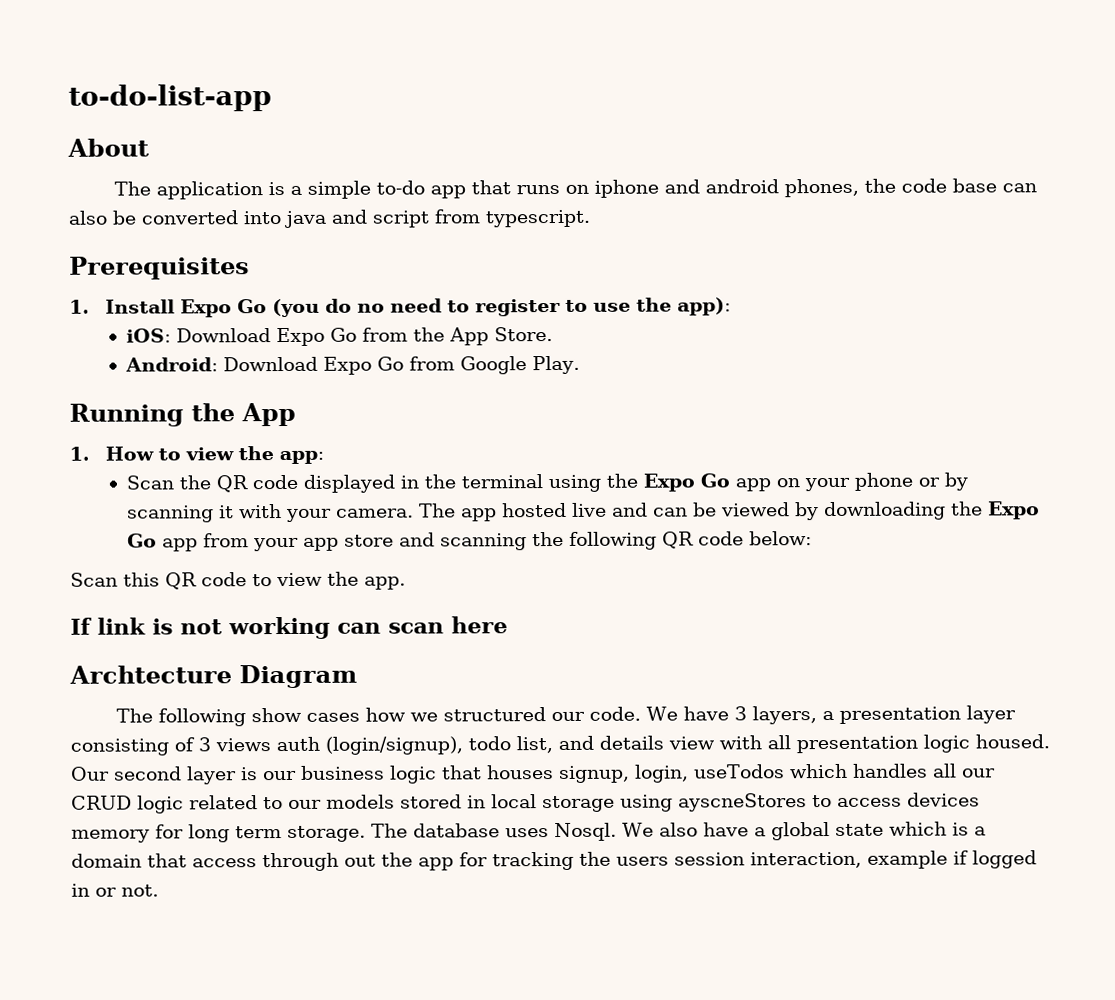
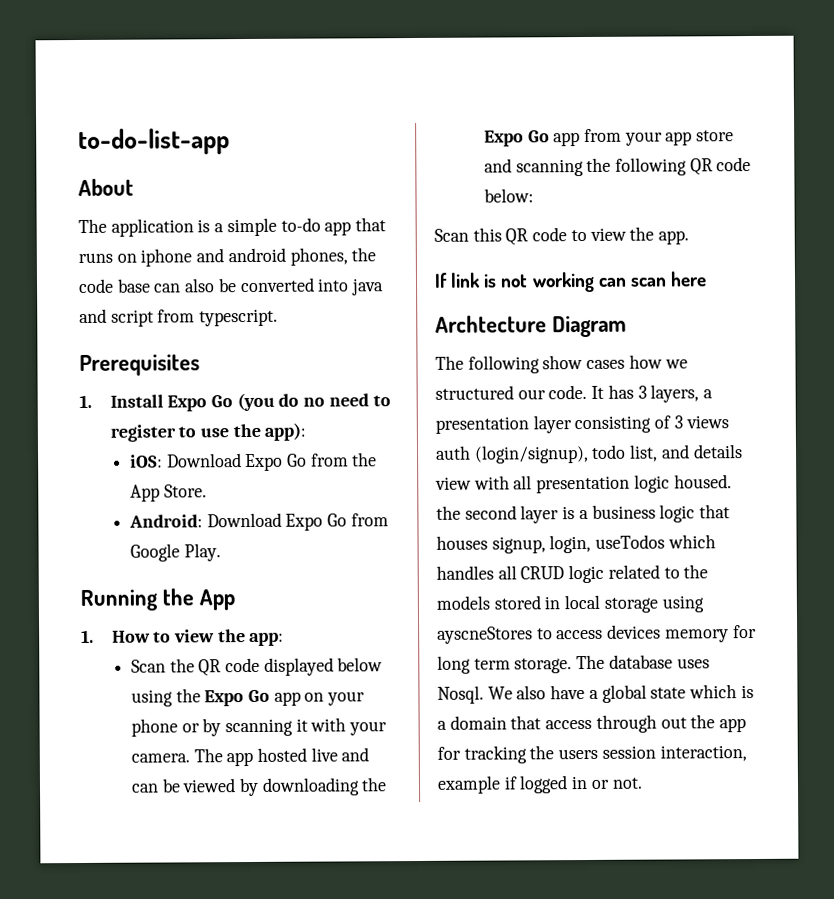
- Scan the QR code displayed in the terminal using the Expo Go app on your phone or by scanning it with your camera.
+ Scan the QR code displayed below using the Expo Go app on your phone or by scanning it with your camera.
- We have 3 layers, a presentation layer consisting of 3 views auth (login/signup), todo list, and details view with all presentation logic housed. Our second layer is our business logic that houses signup, login, useTodos which handles all our CRUD logic related to our models stored in local storage using ayscneStores to access devices memory for long term storage.
+ It has 3 layers, a presentation layer consisting of 3 views auth (login/signup), todo list, and details view with all presentation logic housed. the second layer is a business logic that houses signup, login, useTodos which handles all CRUD logic related to the models stored in local storage using ayscneStores to access devices memory for long term storage.

